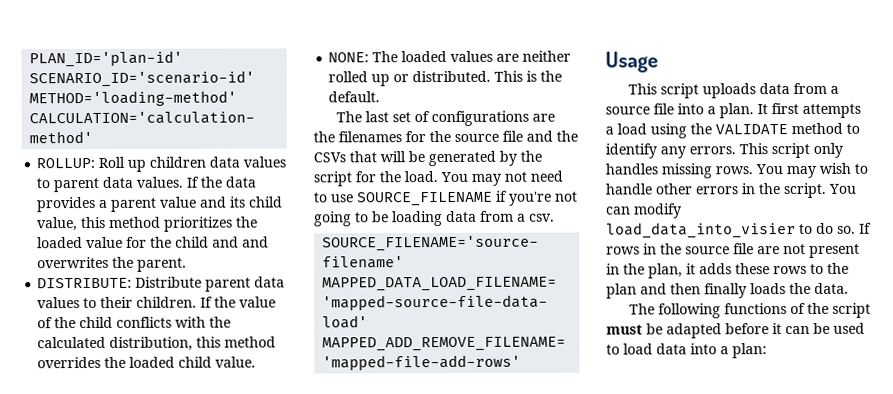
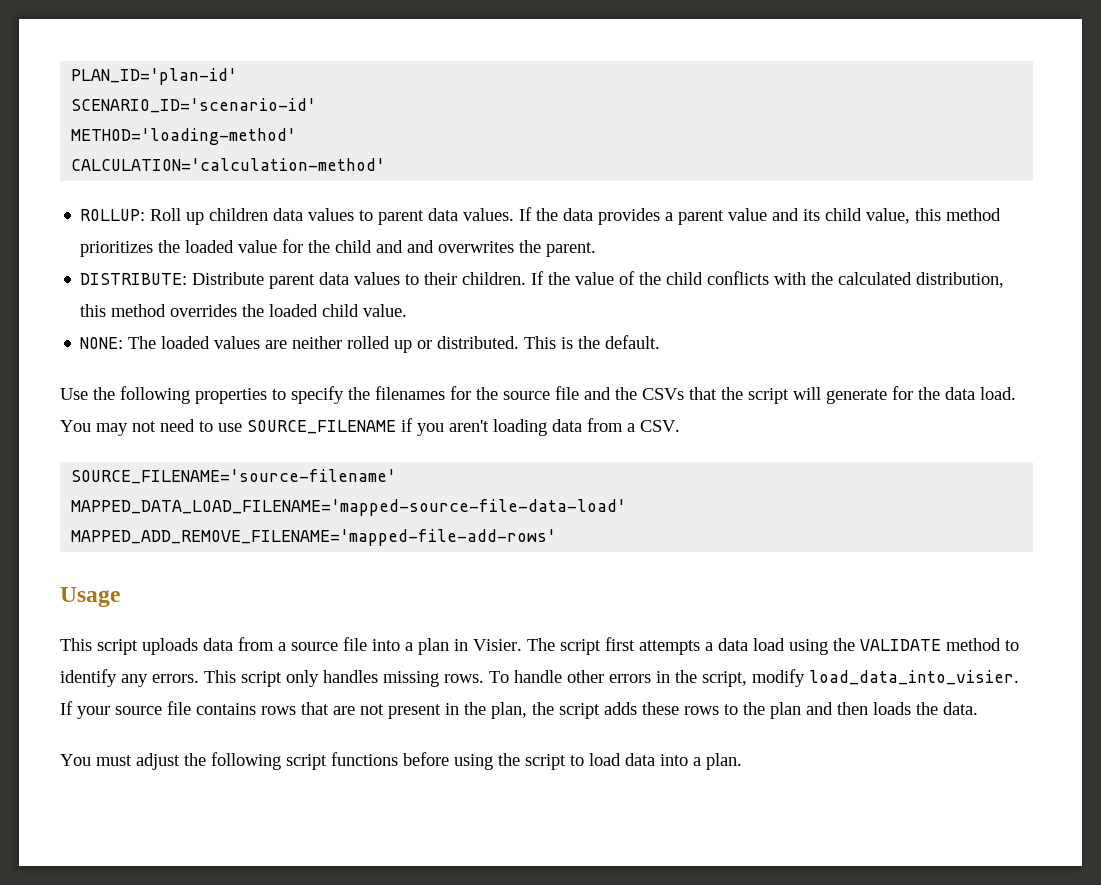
- The last set of configurations are the filenames for the source file and the CSVs that will be generated by the script for the load.
+ Use the following properties to specify the filenames for the source file and the CSVs that the script will generate for the data load.
- You may not need to use SOURCE_FILENAME if you're not going to be loading data from a csv.
+ You may not need to use SOURCE_FILENAME if you aren't loading data from a CSV.
- This script uploads data from a source file into a plan. It first attempts a load using the VALIDATE method to identify any errors.
+ This script uploads data from a source file into a plan in Visier. The script first attempts a data load using the VALIDATE method to identify any errors.
- You may wish to handle other errors in the script. You can modify load_data_into_visier to do so. If rows in the source file are not present in the plan, it adds these rows to the plan and then finally loads the data.
+ To handle other errors in the script, modify load_data_into_visier. If your source file contains rows that are not present in the plan, the script adds these rows to the plan and then loads the data.
- The following functions of the script must be adapted before it can be used to load data into a plan:
+ You must adjust the following script functions before using the script to load data into a plan.

